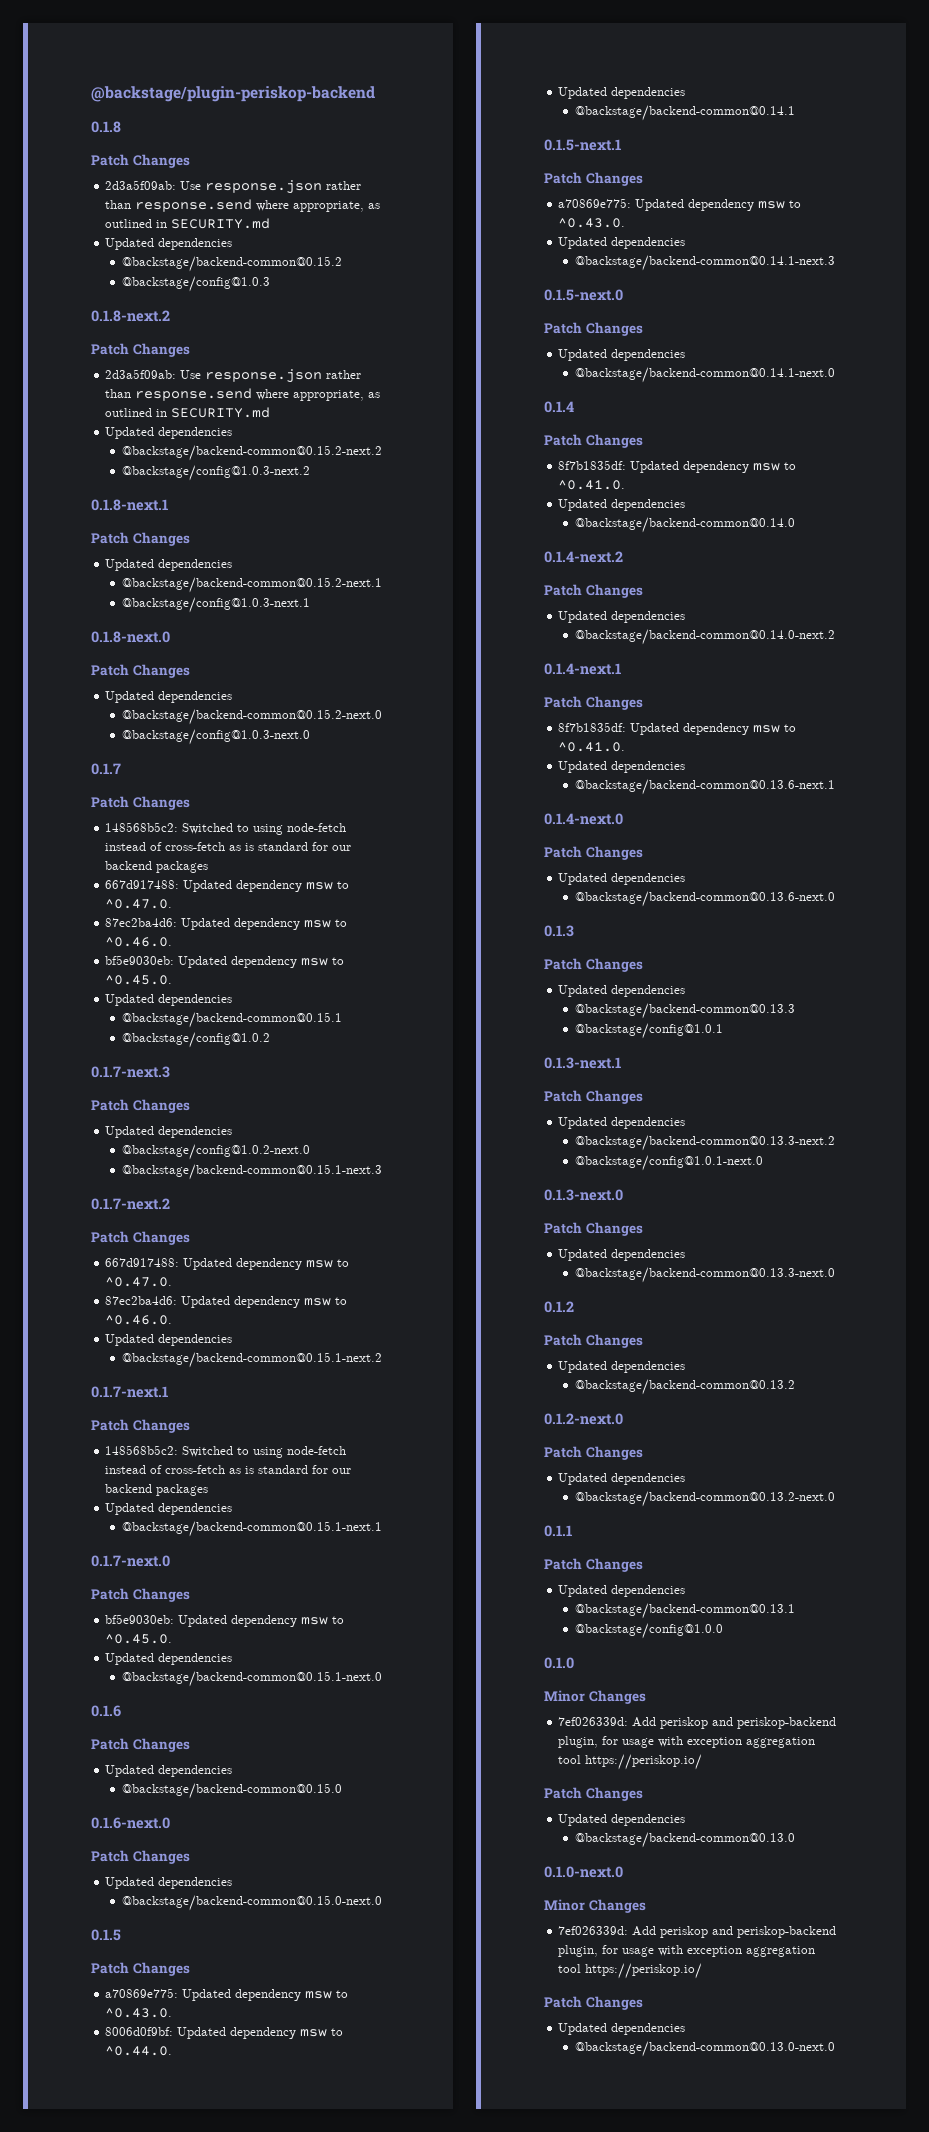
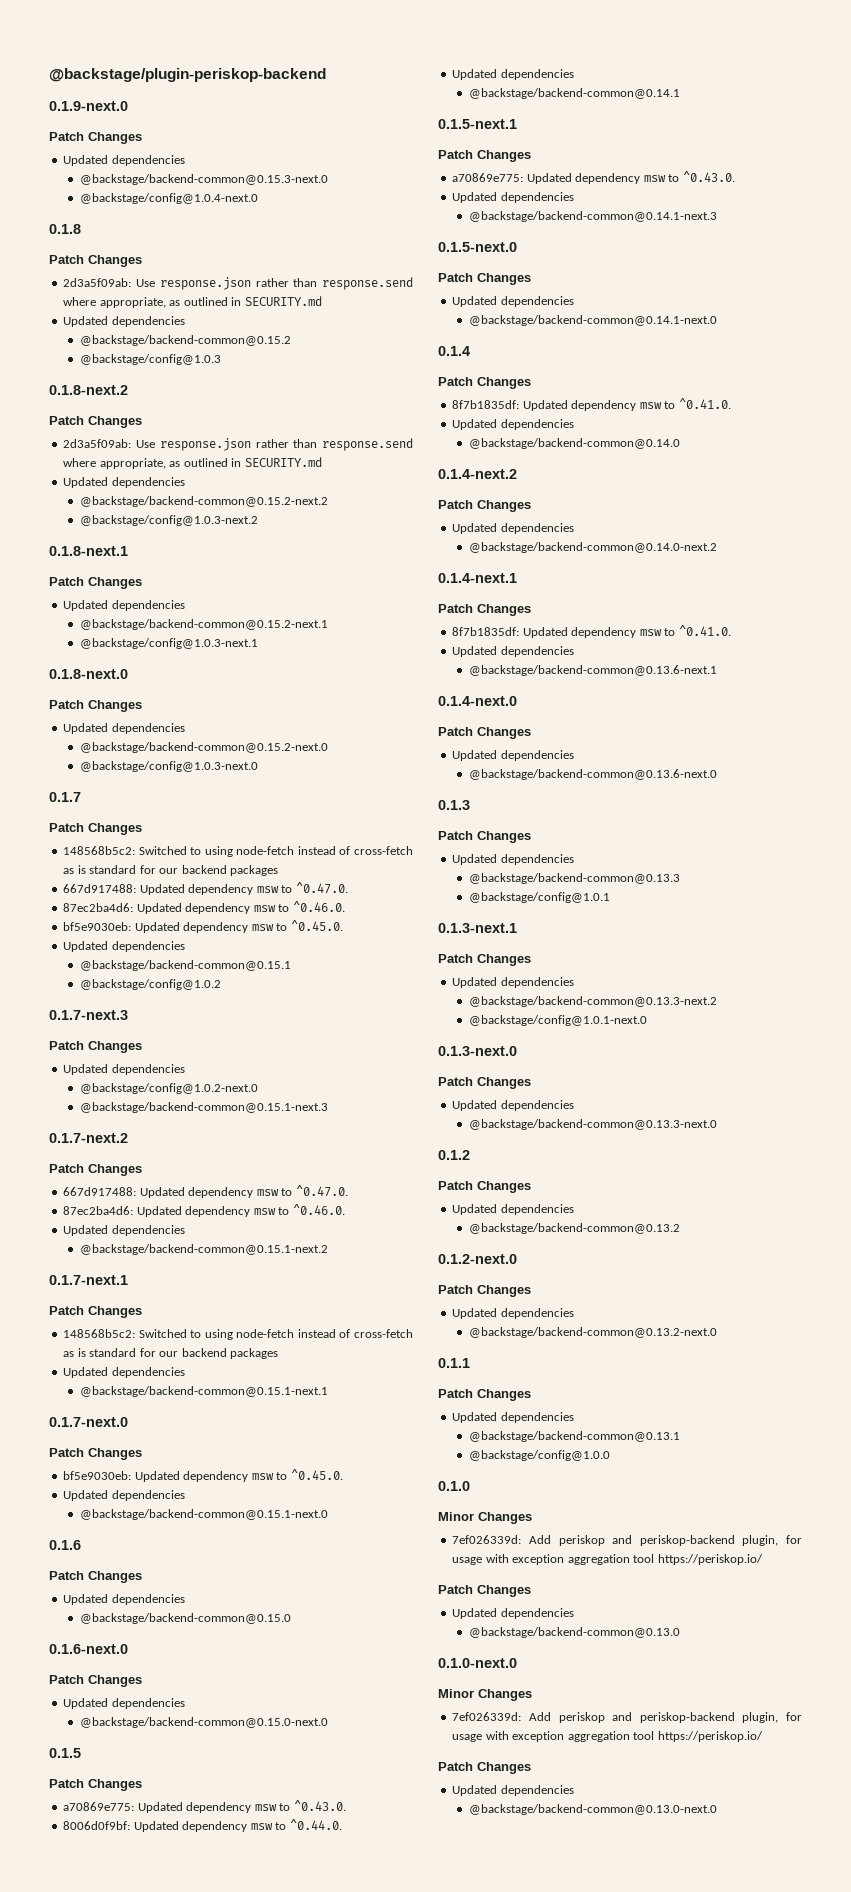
+ 0.1.9-next.0
+ Patch Changes
+ Updated dependencies
+ @backstage/backend-common@0.15.3-next.0
+ @backstage/config@1.0.4-next.0

